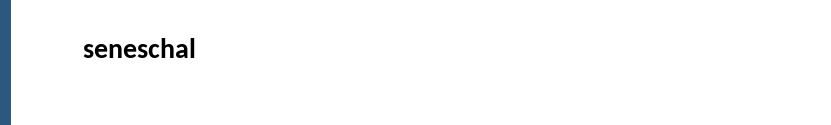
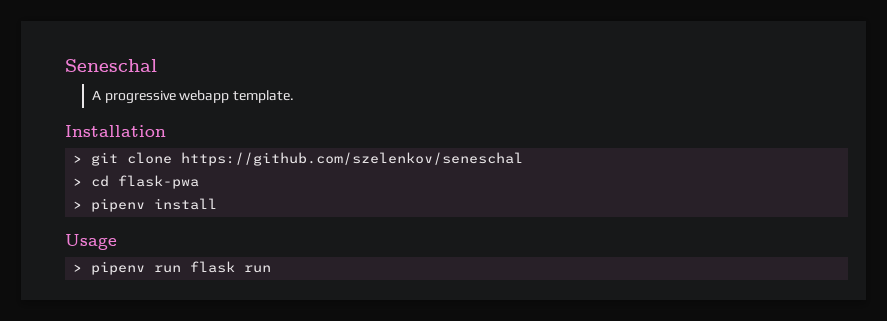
- seneschal
+ Seneschal
+ A progressive webapp template.
+ Installation
+ > git clone https://github.com/szelenkov/seneschal
+ > cd flask-pwa
+ > pipenv install
+ Usage
+ > pipenv run flask run

